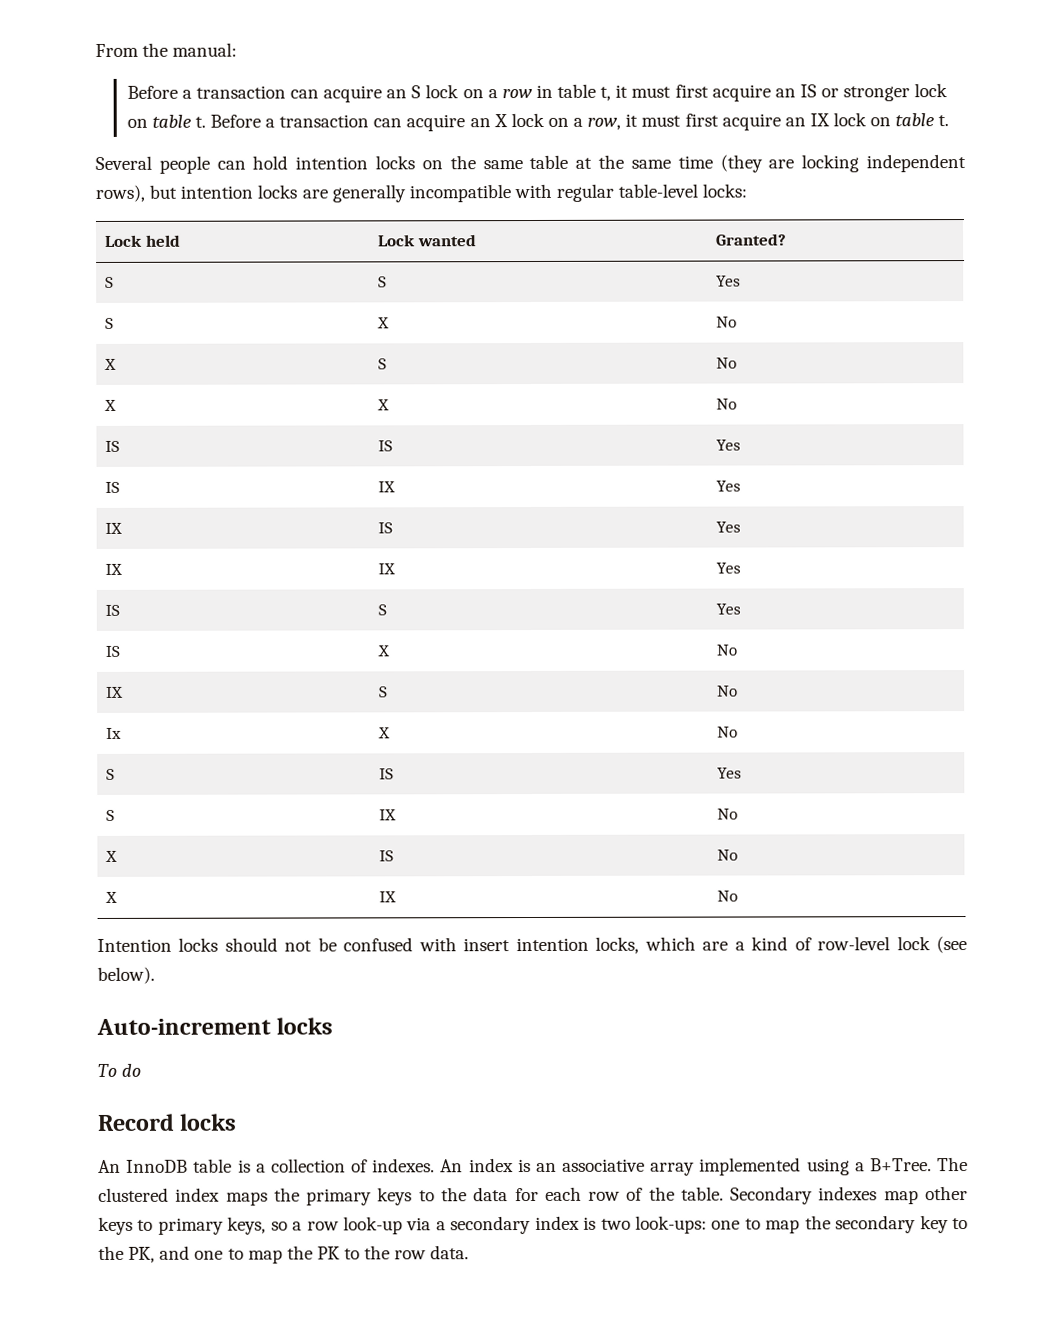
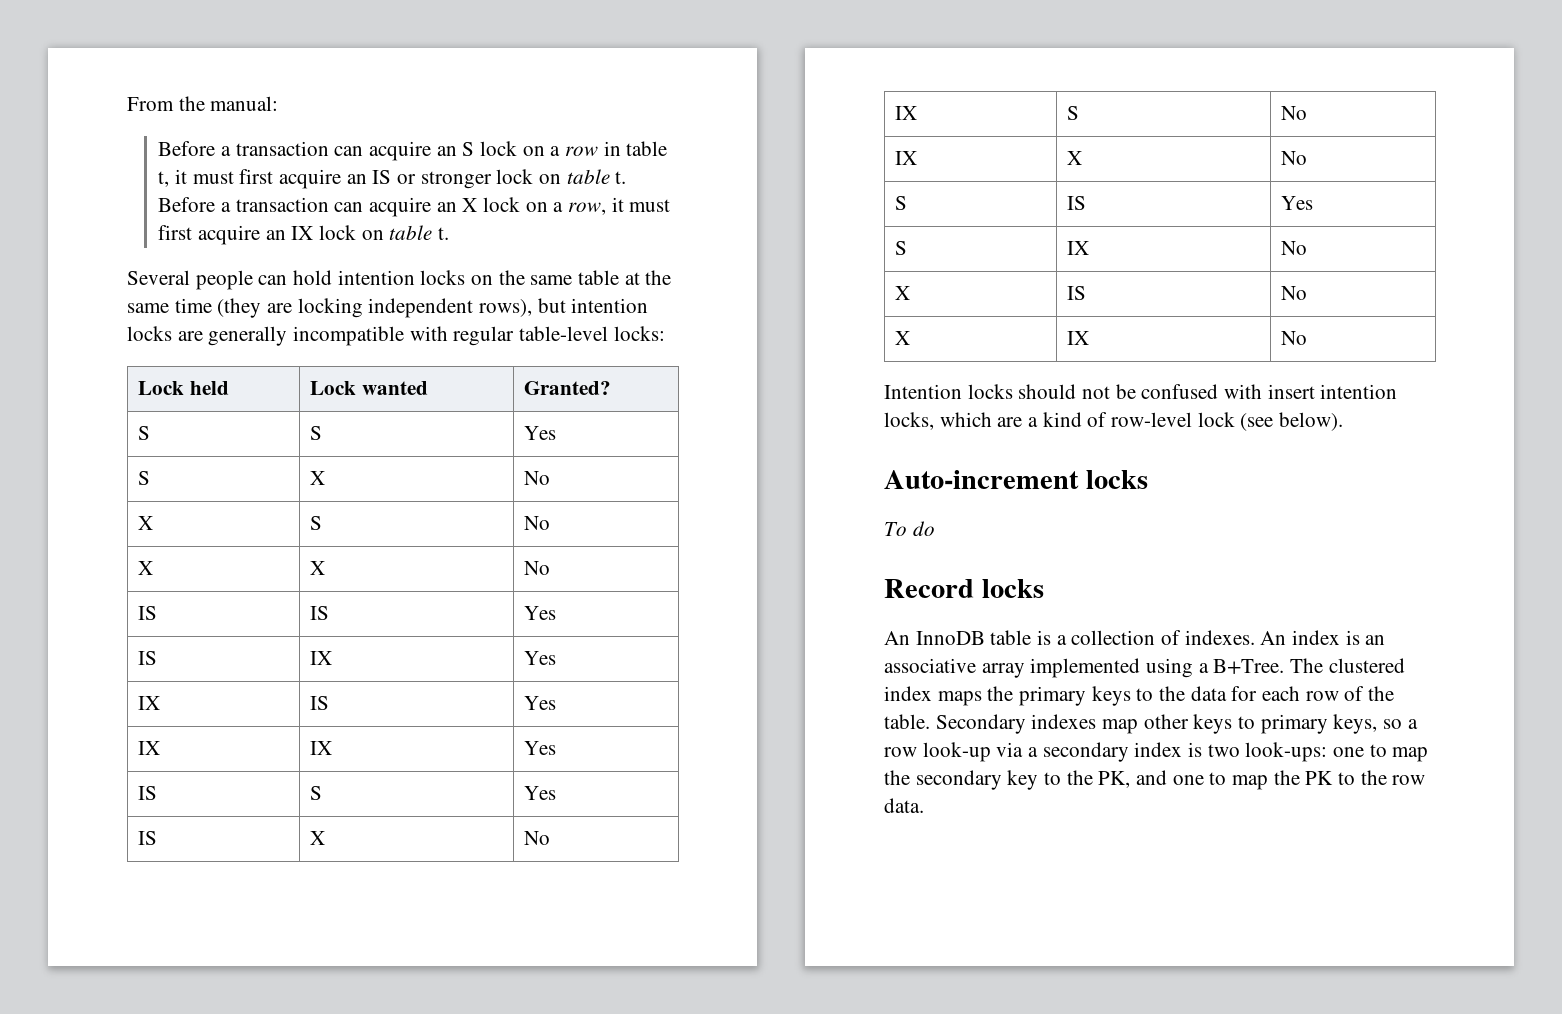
- Ix | X | No
+ IX | X | No

